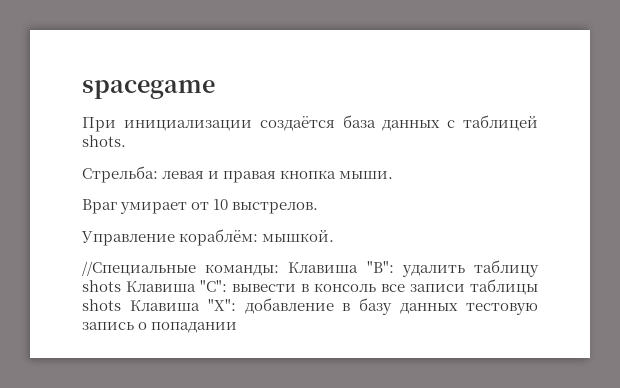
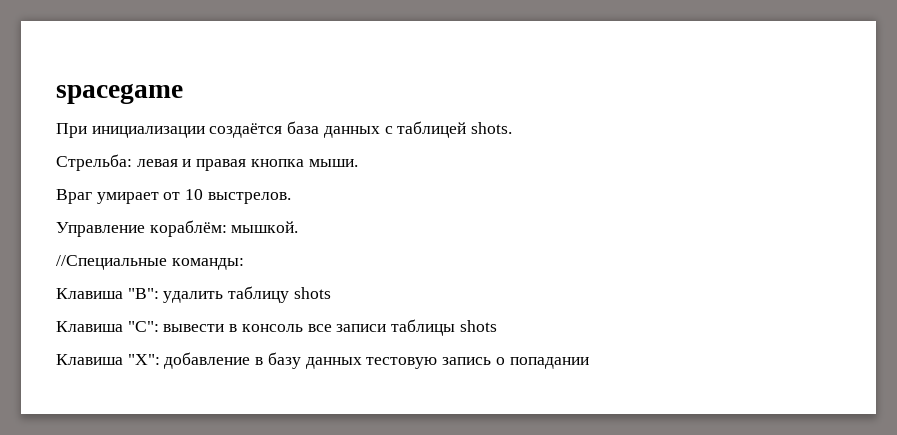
- //Специальные команды: Клавиша "B": удалить таблицу shots Клавиша "C": вывести в консоль все записи таблицы shots Клавиша "X": добавление в базу данных тестовую запись о попадании
+ //Специальные команды:
+ Клавиша "B": удалить таблицу shots
+ Клавиша "C": вывести в консоль все записи таблицы shots
+ Клавиша "X": добавление в базу данных тестовую запись о попадании

